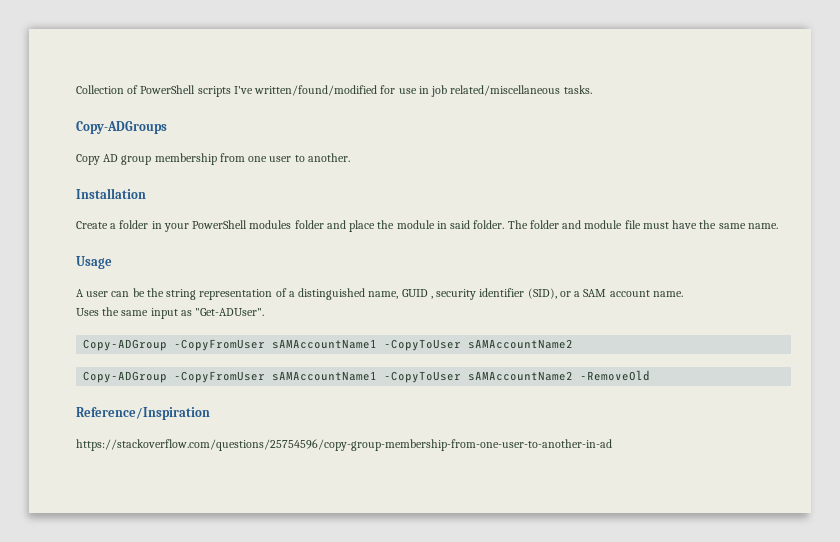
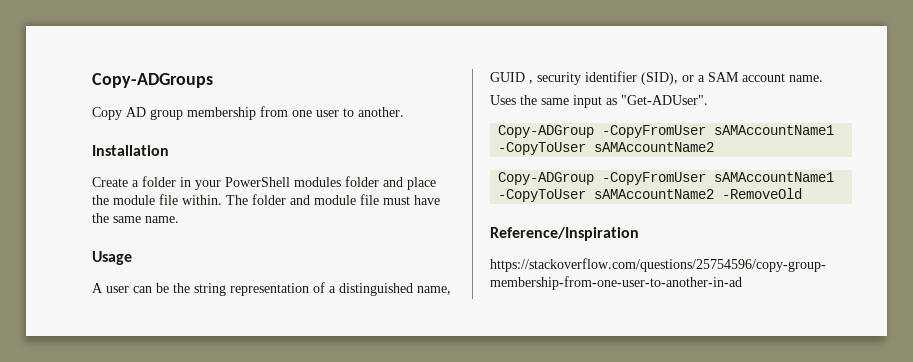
- Collection of PowerShell scripts I've written/found/modified for use in job related/miscellaneous tasks.
- Create a folder in your PowerShell modules folder and place the module in said folder.
+ Create a folder in your PowerShell modules folder and place the module file within.

